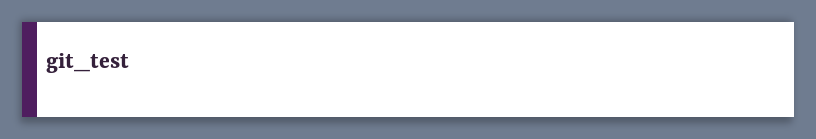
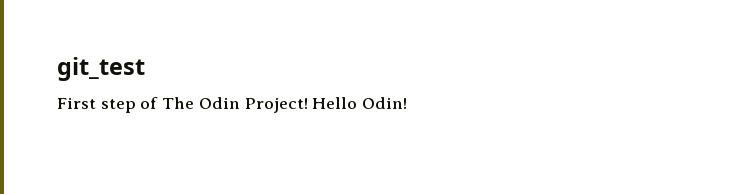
+ First step of The Odin Project! Hello Odin!

